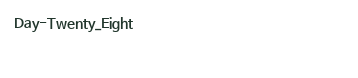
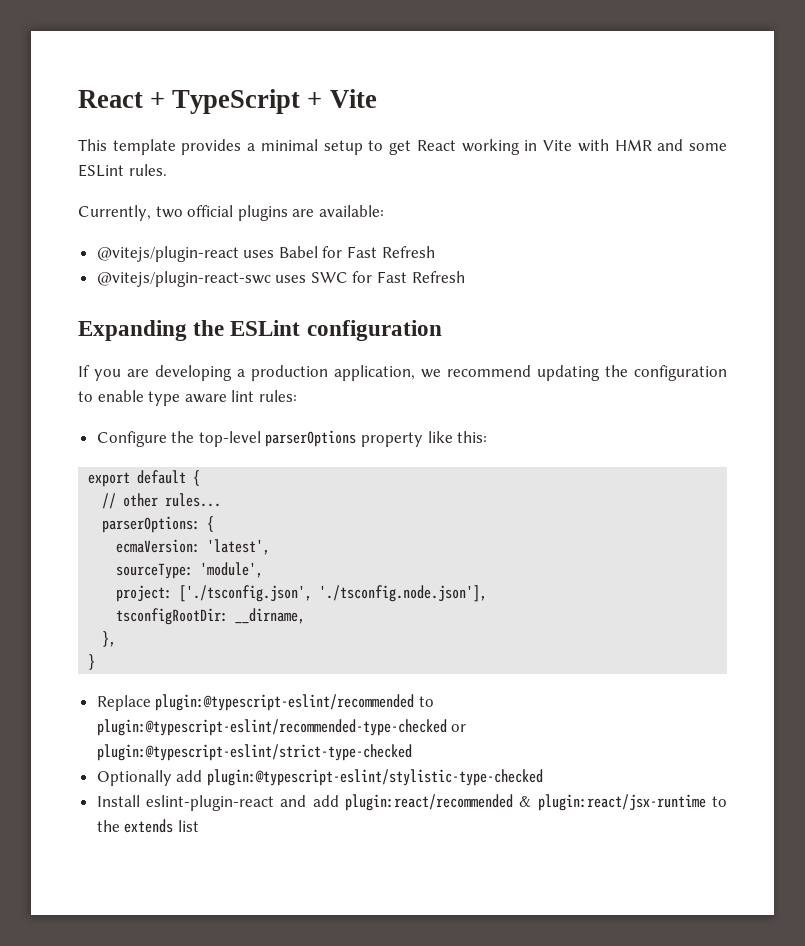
- Day-Twenty_Eight
+ React + TypeScript + Vite
+ This template provides a minimal setup to get React working in Vite with HMR and some ESLint rules.
+ Currently, two official plugins are available:
+ @vitejs/plugin-react uses Babel for Fast Refresh
+ @vitejs/plugin-react-swc uses SWC for Fast Refresh
+ Expanding the ESLint configuration
+ If you are developing a production application, we recommend updating the configuration to enable type aware lint rules:
+ Configure the top-level parserOptions property like this:
+ export default {
+ // other rules...
+ parserOptions: {
+ ecmaVersion: 'latest',
+ sourceType: 'module',
+ project: ['./tsconfig.json', './tsconfig.node.json'],
+ tsconfigRootDir: __dirname,
+ },
+ }
+ Replace plugin:@typescript-eslint/recommended to plugin:@typescript-eslint/recommended-type-checked or plugin:@typescript-eslint/strict-type-checked
+ Optionally add plugin:@typescript-eslint/stylistic-type-checked
+ Install eslint-plugin-react and add plugin:react/recommended & plugin:react/jsx-runtime to the extends list

